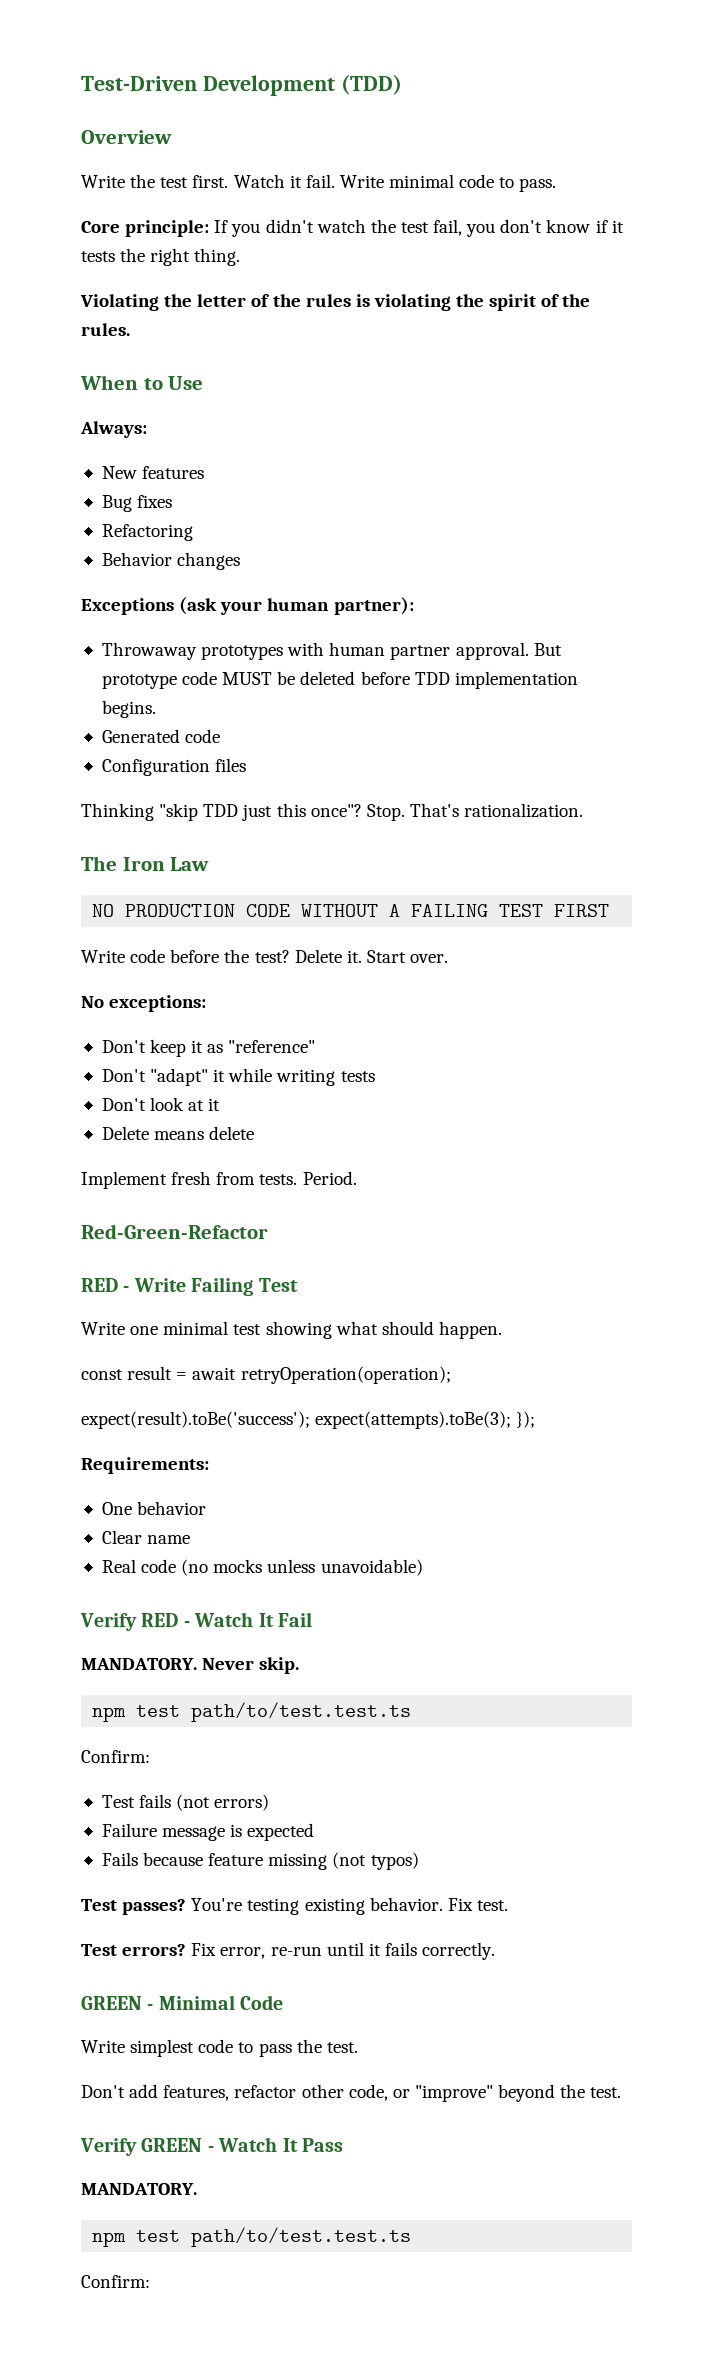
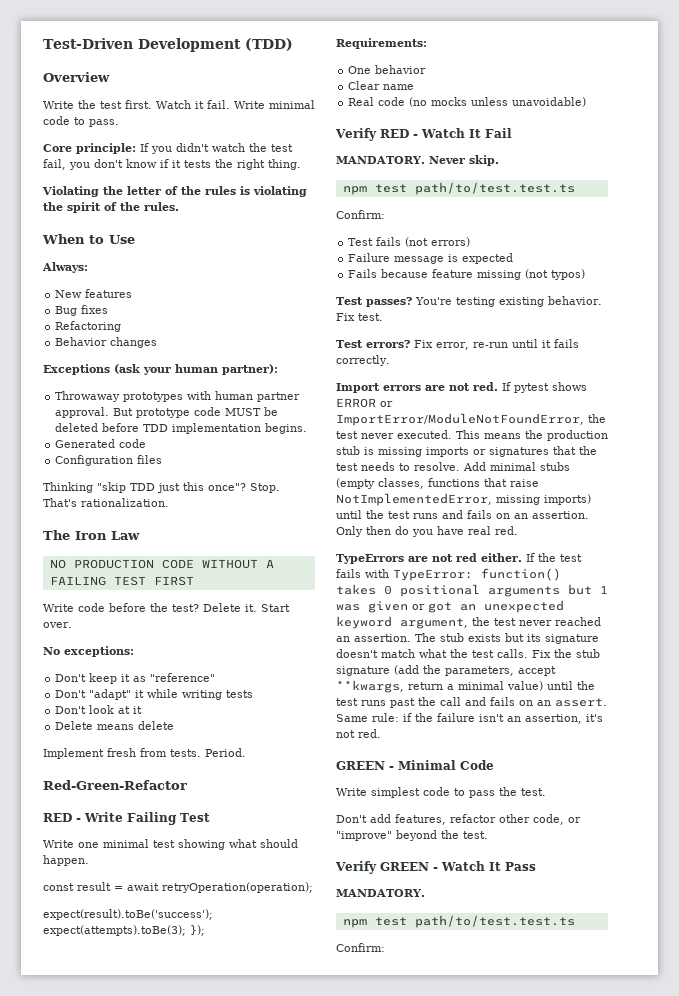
+ Import errors are not red. If pytest shows ERROR or ImportError/ModuleNotFoundError, the test never executed. This means the production stub is missing imports or signatures that the test needs to resolve. Add minimal stubs (empty classes, functions that raise NotImplementedError, missing imports) until the test runs and fails on an assertion. Only then do you have real red.
+ TypeErrors are not red either. If the test fails with TypeError: function() takes 0 positional arguments but 1 was given or got an unexpected keyword argument, the test never reached an assertion. The stub exists but its signature doesn't match what the test calls. Fix the stub signature (add the parameters, accept **kwargs, return a minimal value) until the test runs past the call and fails on an assert. Same rule: if the failure isn't an assertion, it's not red.

